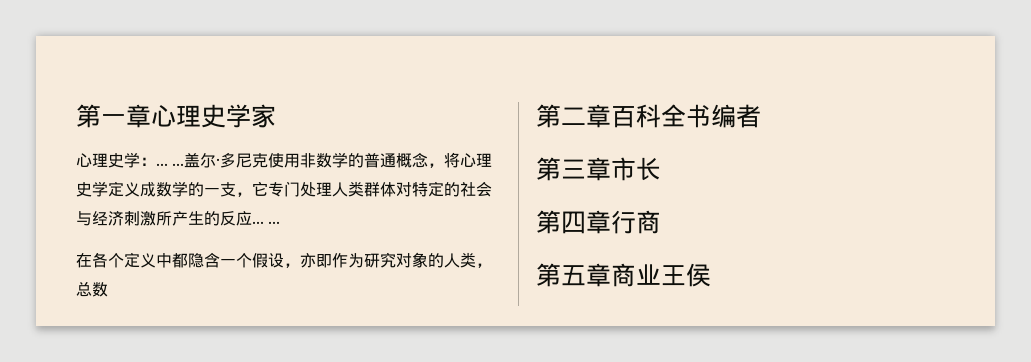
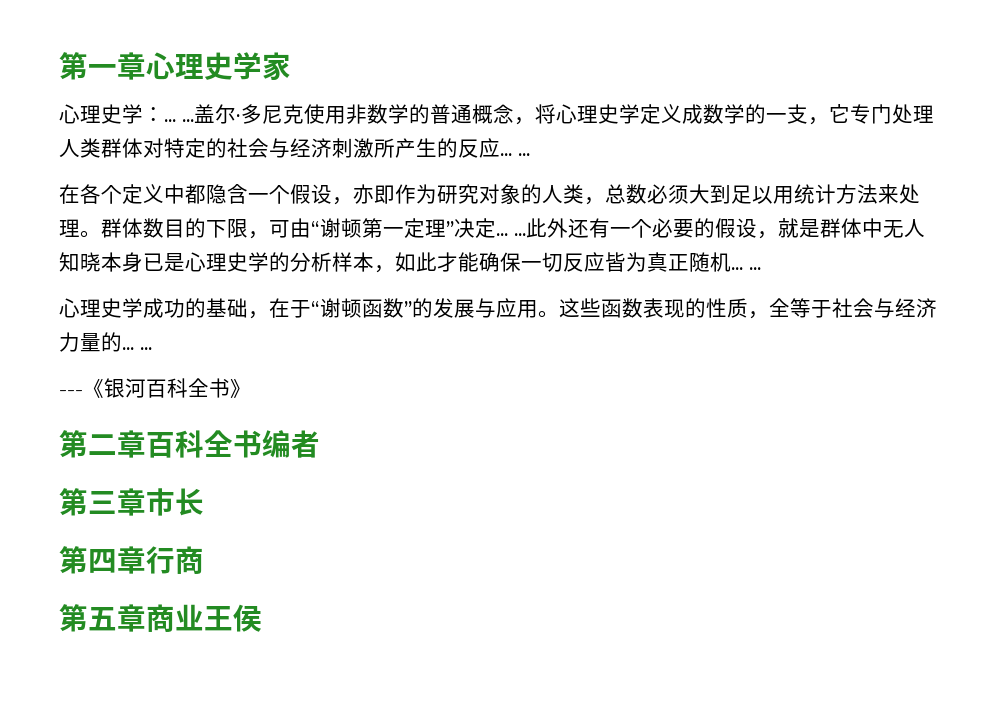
- 在各个定义中都隐含一个假设，亦即作为研究对象的人类，总数
+ 在各个定义中都隐含一个假设，亦即作为研究对象的人类，总数必须大到足以用统计方法来处理。群体数目的下限，可由“谢顿第一定理”决定... ...此外还有一个必要的假设，就是群体中无人知晓本身已是心理史学的分析样本，如此才能确保一切反应皆为真正随机... ...
+ 心理史学成功的基础，在于“谢顿函数”的发展与应用。这些函数表现的性质，全等于社会与经济力量的... ...
+ ---《银河百科全书》

